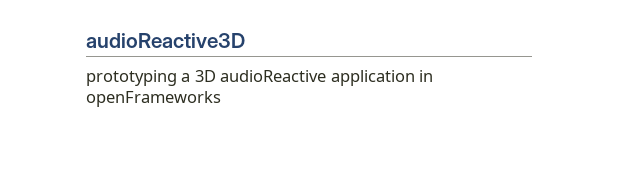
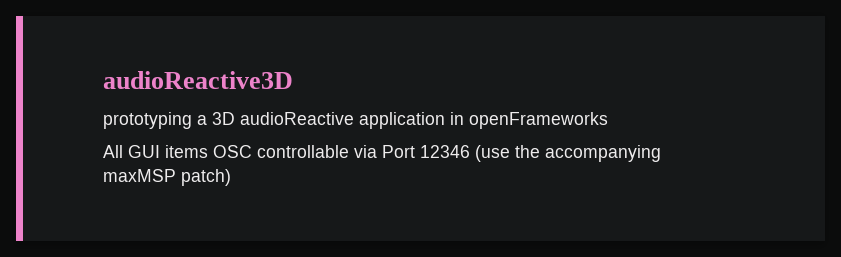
+ All GUI items OSC controllable via Port 12346 (use the accompanying maxMSP patch)

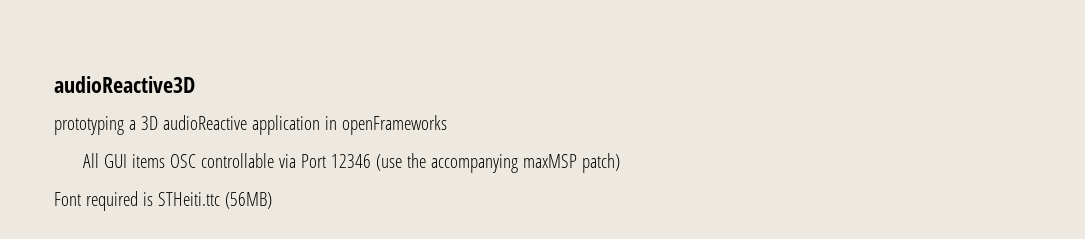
+ Font required is STHeiti.ttc (56MB)

